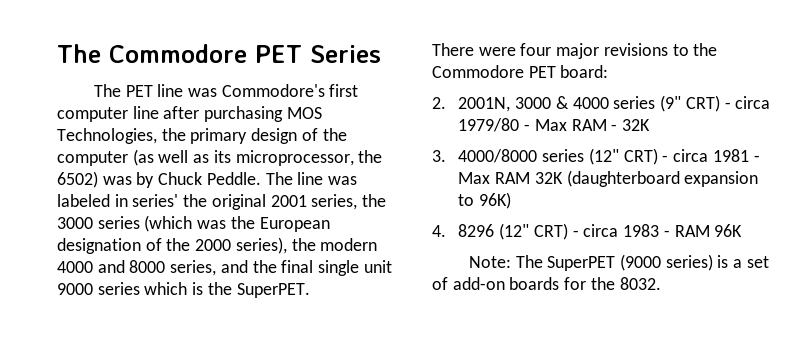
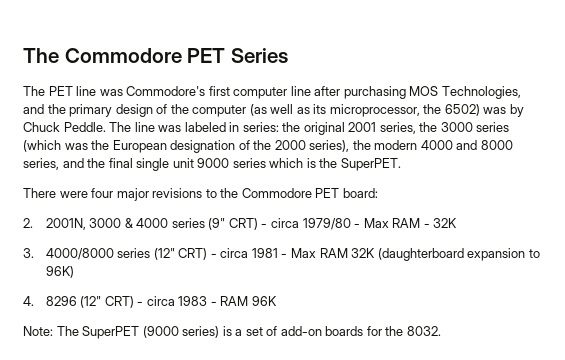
- The PET line was Commodore's first computer line after purchasing MOS Technologies, the primary design of the computer (as well as its microprocessor, the 6502) was by Chuck Peddle.
+ The PET line was Commodore's first computer line after purchasing MOS Technologies, and the primary design of the computer (as well as its microprocessor, the 6502) was by Chuck Peddle.
- The line was labeled in series' the original 2001 series, the 3000 series (which was the European designation of the 2000 series), the modern 4000 and 8000 series, and the final single unit 9000 series which is the SuperPET.
+ The line was labeled in series: the original 2001 series, the 3000 series (which was the European designation of the 2000 series), the modern 4000 and 8000 series, and the final single unit 9000 series which is the SuperPET.

